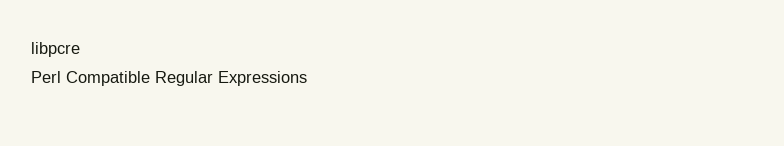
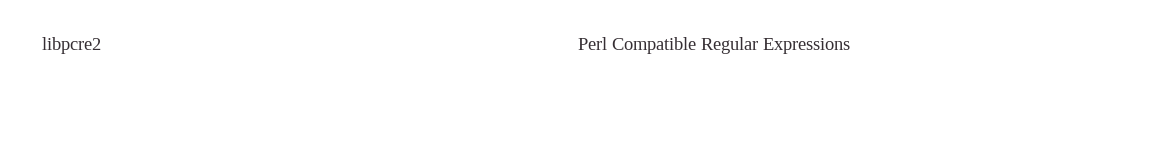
- libpcre
+ libpcre2

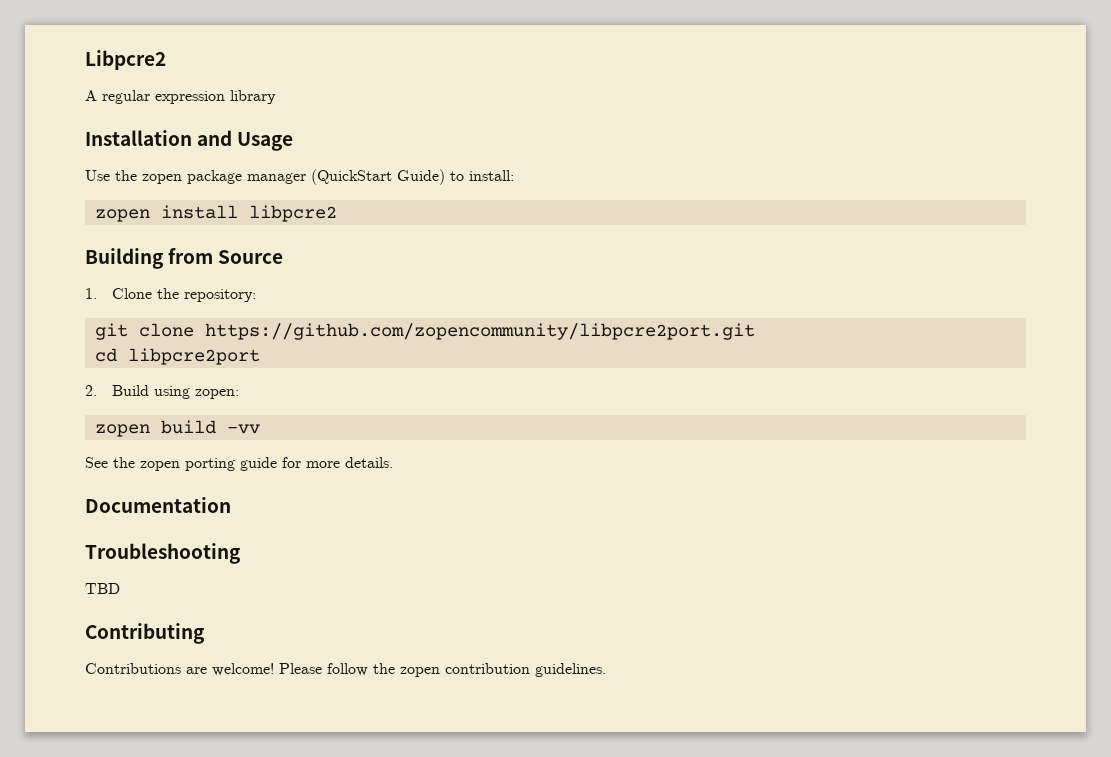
- libpcre2
- Perl Compatible Regular Expressions
+ Libpcre2
+ A regular expression library
+ Installation and Usage
+ Use the zopen package manager (QuickStart Guide) to install:
+ zopen install libpcre2
+ Building from Source
+ 1. Clone the repository:
+ git clone https://github.com/zopencommunity/libpcre2port.git
+ cd libpcre2port
+ 2. Build using zopen:
+ zopen build -vv
+ See the zopen porting guide for more details.
+ Documentation
+ Troubleshooting
+ TBD
+ Contributing
+ Contributions are welcome! Please follow the zopen contribution guidelines.

